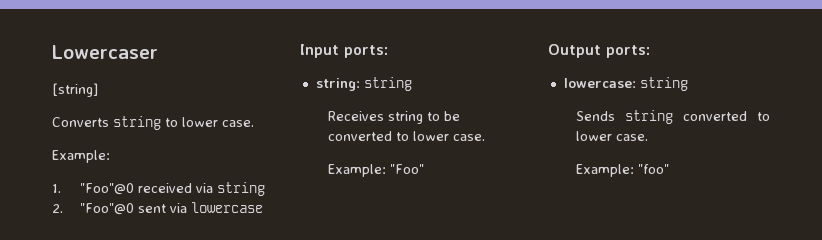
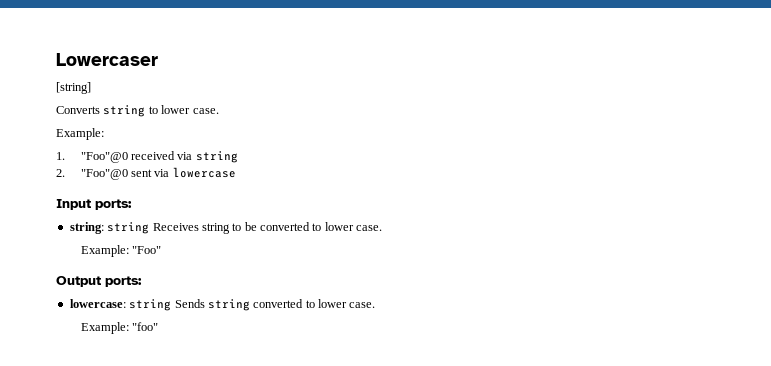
- string: string
- Receives string to be converted to lower case.
+ string: string Receives string to be converted to lower case.
- lowercase: string
- Sends string converted to lower case.
+ lowercase: string Sends string converted to lower case.

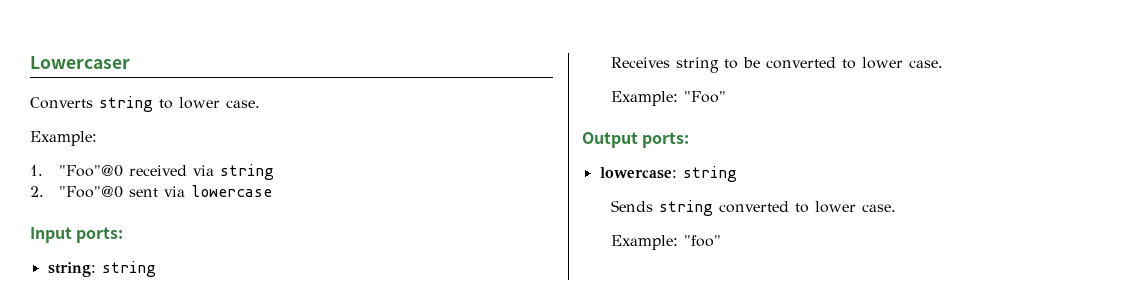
- [string]
- string: string Receives string to be converted to lower case.
+ string: string
+ Receives string to be converted to lower case.
- lowercase: string Sends string converted to lower case.
+ lowercase: string
+ Sends string converted to lower case.

